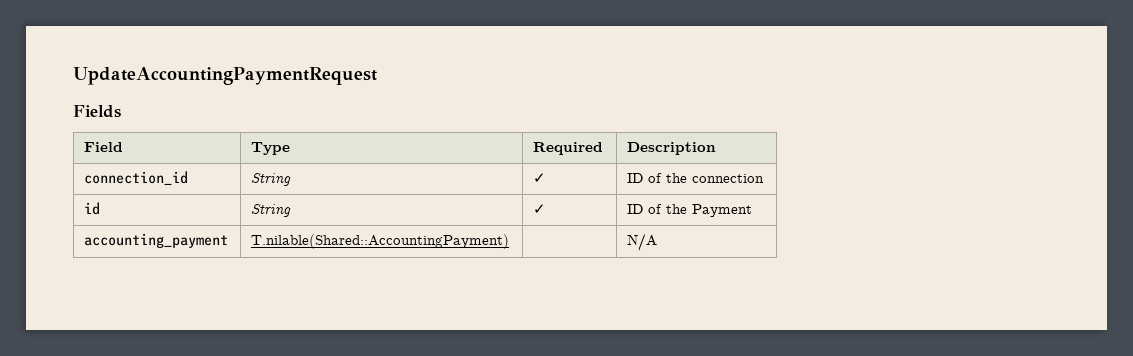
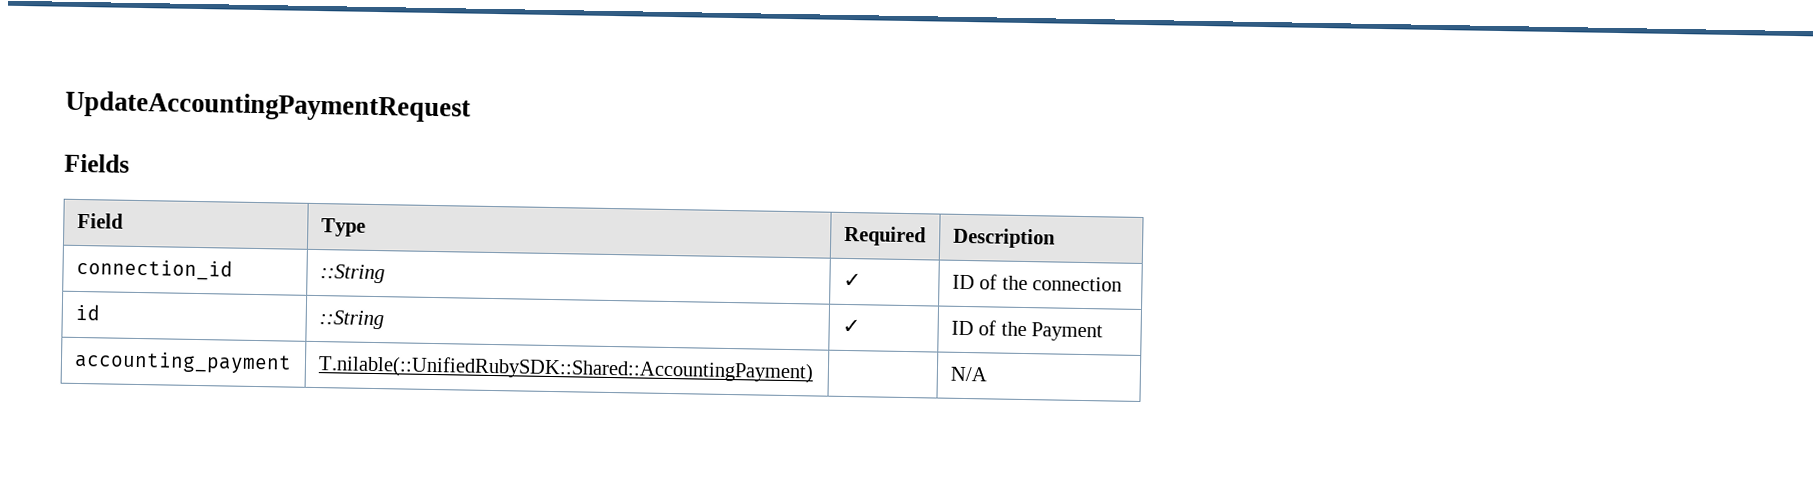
- connection_id | String | ✓ | ID of the connection
+ connection_id | ::String | ✓ | ID of the connection
- id | String | ✓ | ID of the Payment
+ id | ::String | ✓ | ID of the Payment
- accounting_payment | T.nilable(Shared::AccountingPayment) | | N/A
+ accounting_payment | T.nilable(::UnifiedRubySDK::Shared::AccountingPayment) | | N/A

